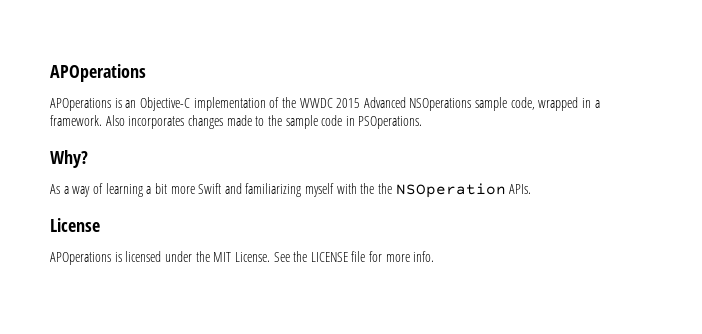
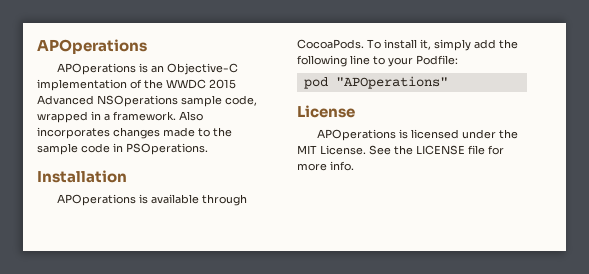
- Why?
- As a way of learning a bit more Swift and familiarizing myself with the the NSOperation APIs.
+ Installation
+ APOperations is available through CocoaPods. To install it, simply add the following line to your Podfile:
+ pod "APOperations"

